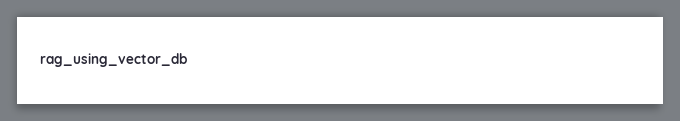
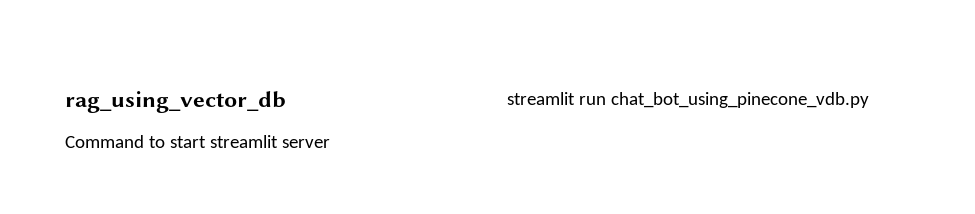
+ Command to start streamlit server
+ streamlit run chat_bot_using_pinecone_vdb.py

